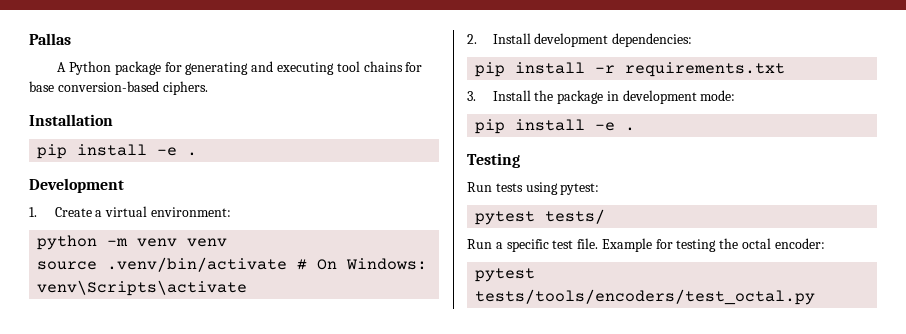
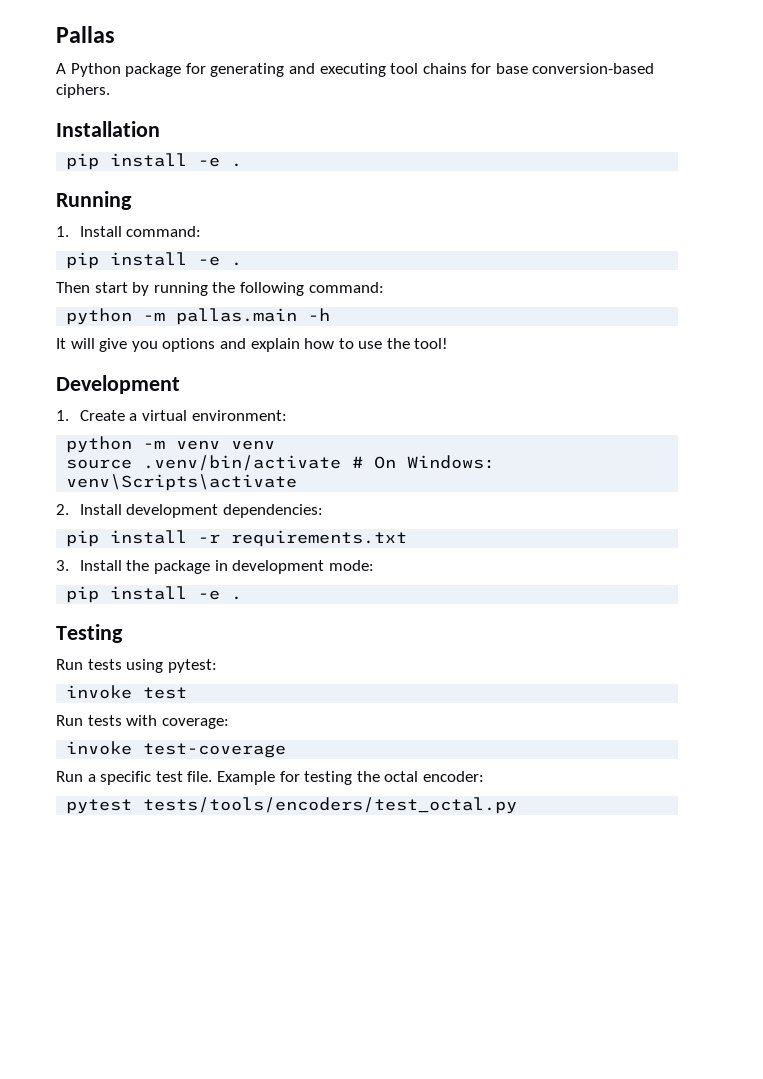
+ Running
+ 1. Install command:
+ pip install -e .
+ Then start by running the following command:
+ python -m pallas.main -h
+ It will give you options and explain how to use the tool!
- pytest tests/
+ invoke test
+ Run tests with coverage:
+ invoke test-coverage

